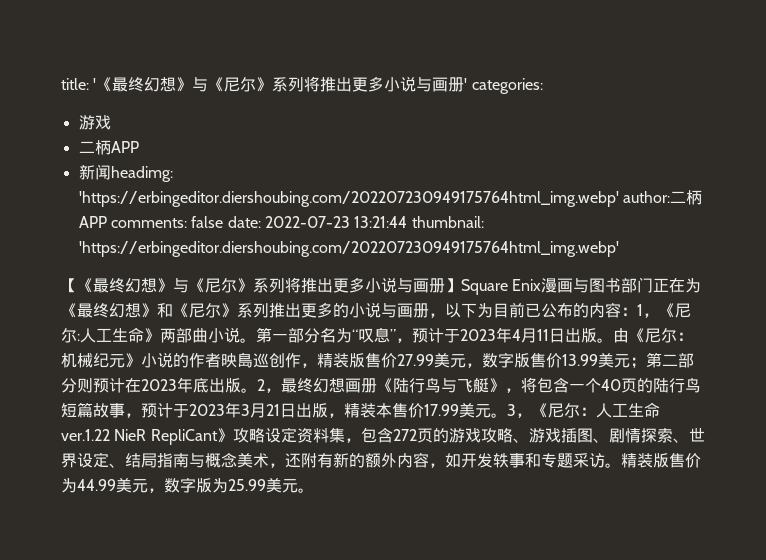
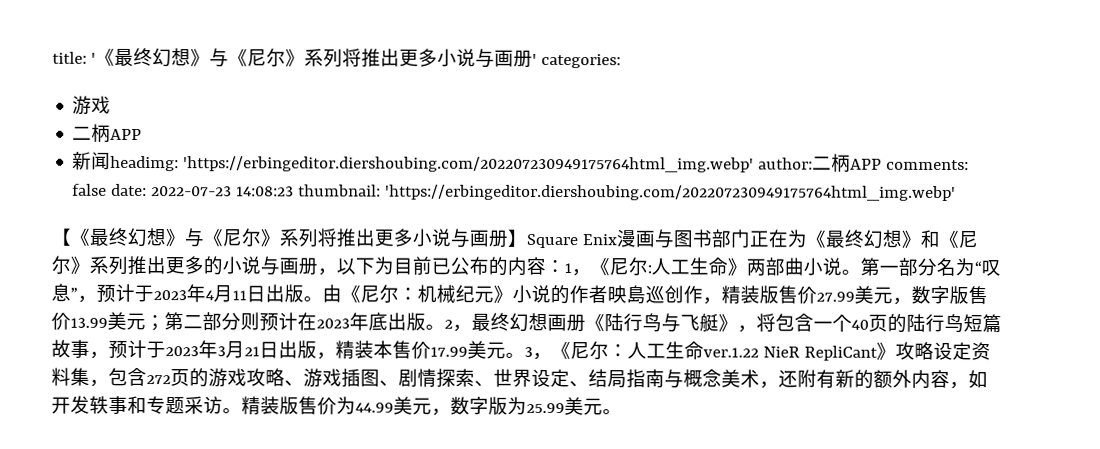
- 新闻headimg: 'https://erbingeditor.diershoubing.com/202207230949175764html_img.webp' author:二柄APP comments: false date: 2022-07-23 13:21:44 thumbnail: 'https://erbingeditor.diershoubing.com/202207230949175764html_img.webp'
+ 新闻headimg: 'https://erbingeditor.diershoubing.com/202207230949175764html_img.webp' author:二柄APP comments: false date: 2022-07-23 14:08:23 thumbnail: 'https://erbingeditor.diershoubing.com/202207230949175764html_img.webp'

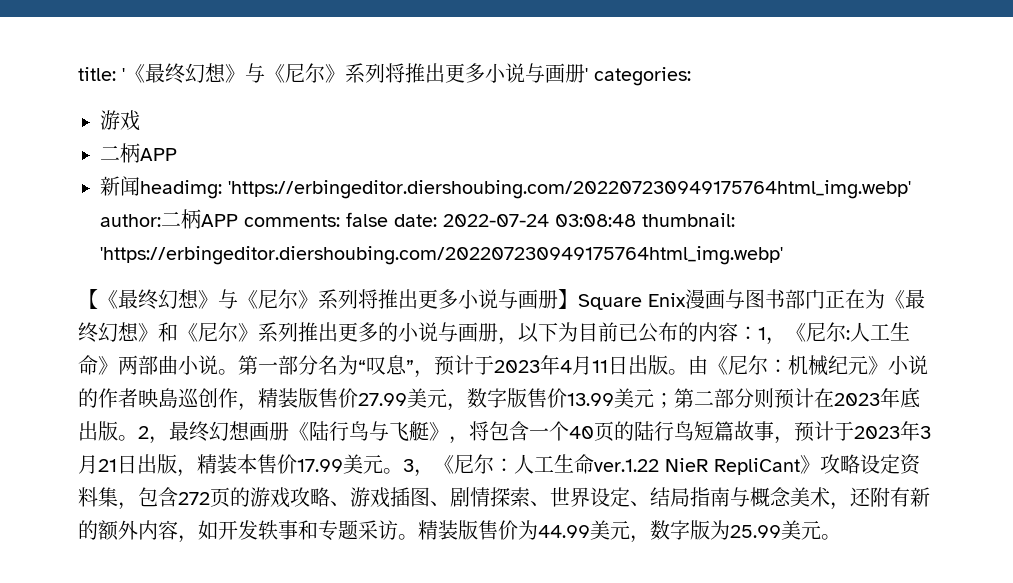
- 新闻headimg: 'https://erbingeditor.diershoubing.com/202207230949175764html_img.webp' author:二柄APP comments: false date: 2022-07-23 14:08:23 thumbnail: 'https://erbingeditor.diershoubing.com/202207230949175764html_img.webp'
+ 新闻headimg: 'https://erbingeditor.diershoubing.com/202207230949175764html_img.webp' author:二柄APP comments: false date: 2022-07-24 03:08:48 thumbnail: 'https://erbingeditor.diershoubing.com/202207230949175764html_img.webp'

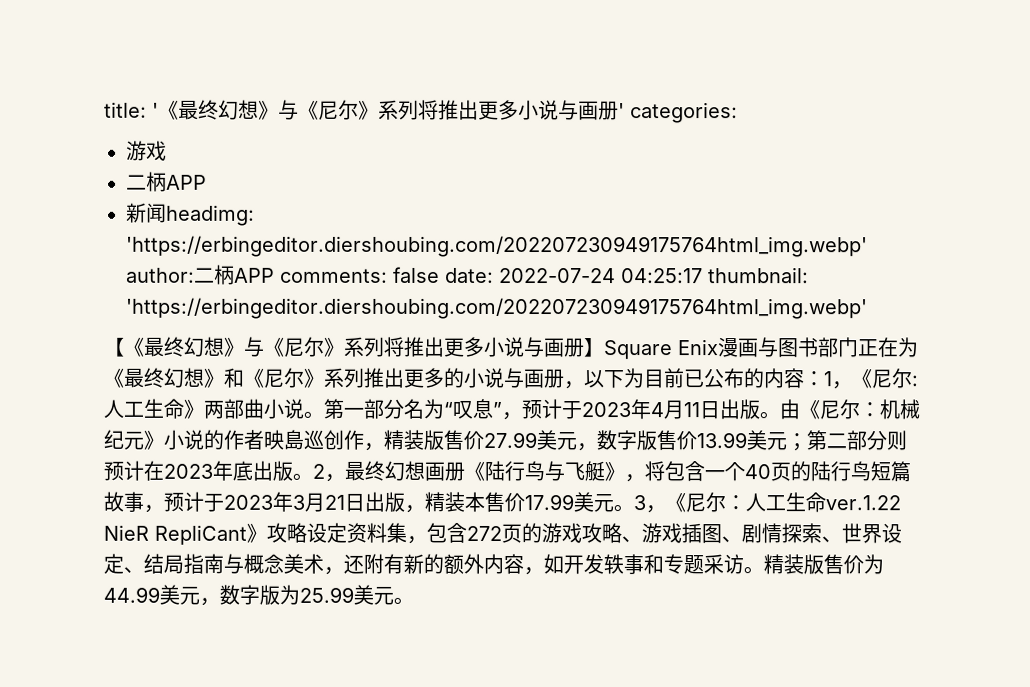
- 新闻headimg: 'https://erbingeditor.diershoubing.com/202207230949175764html_img.webp' author:二柄APP comments: false date: 2022-07-24 03:08:48 thumbnail: 'https://erbingeditor.diershoubing.com/202207230949175764html_img.webp'
+ 新闻headimg: 'https://erbingeditor.diershoubing.com/202207230949175764html_img.webp' author:二柄APP comments: false date: 2022-07-24 04:25:17 thumbnail: 'https://erbingeditor.diershoubing.com/202207230949175764html_img.webp'

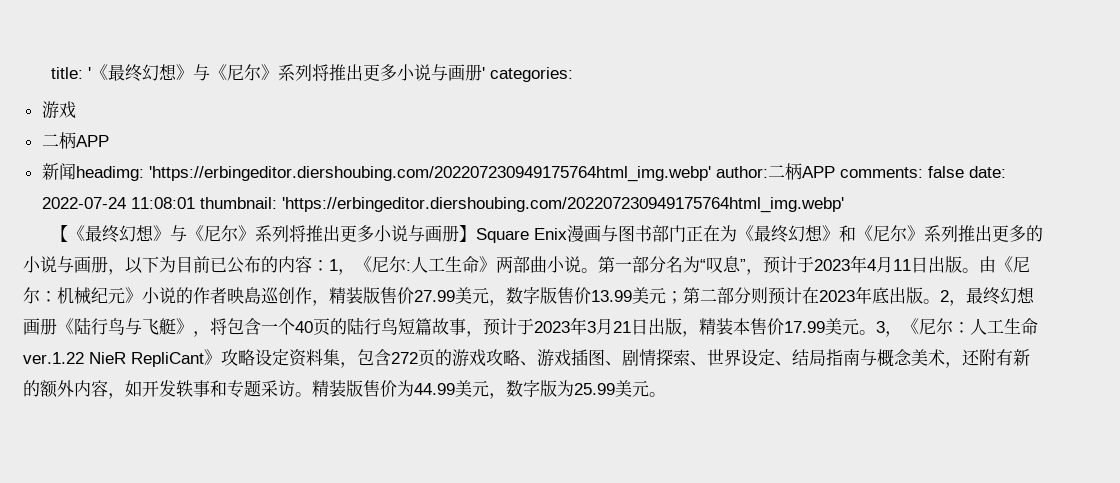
- 新闻headimg: 'https://erbingeditor.diershoubing.com/202207230949175764html_img.webp' author:二柄APP comments: false date: 2022-07-24 04:25:17 thumbnail: 'https://erbingeditor.diershoubing.com/202207230949175764html_img.webp'
+ 新闻headimg: 'https://erbingeditor.diershoubing.com/202207230949175764html_img.webp' author:二柄APP comments: false date: 2022-07-24 11:08:01 thumbnail: 'https://erbingeditor.diershoubing.com/202207230949175764html_img.webp'

